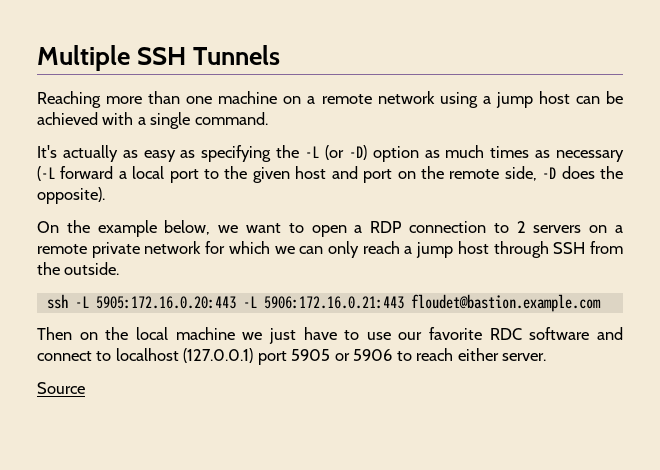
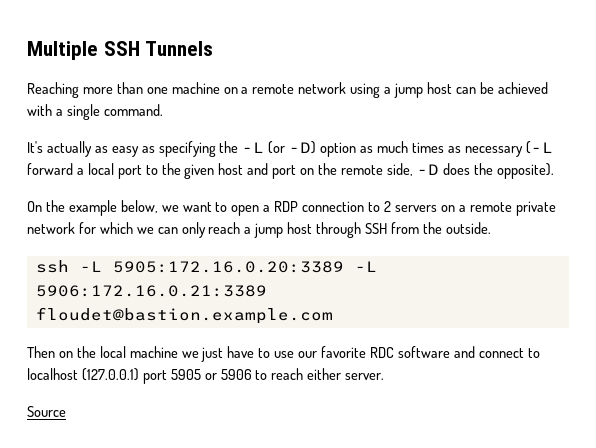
- ssh -L 5905:172.16.0.20:443 -L 5906:172.16.0.21:443 floudet@bastion.example.com
+ ssh -L 5905:172.16.0.20:3389 -L 5906:172.16.0.21:3389 floudet@bastion.example.com

